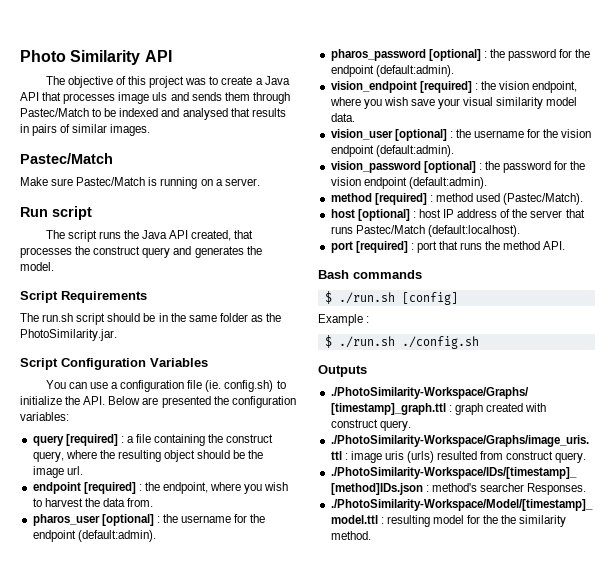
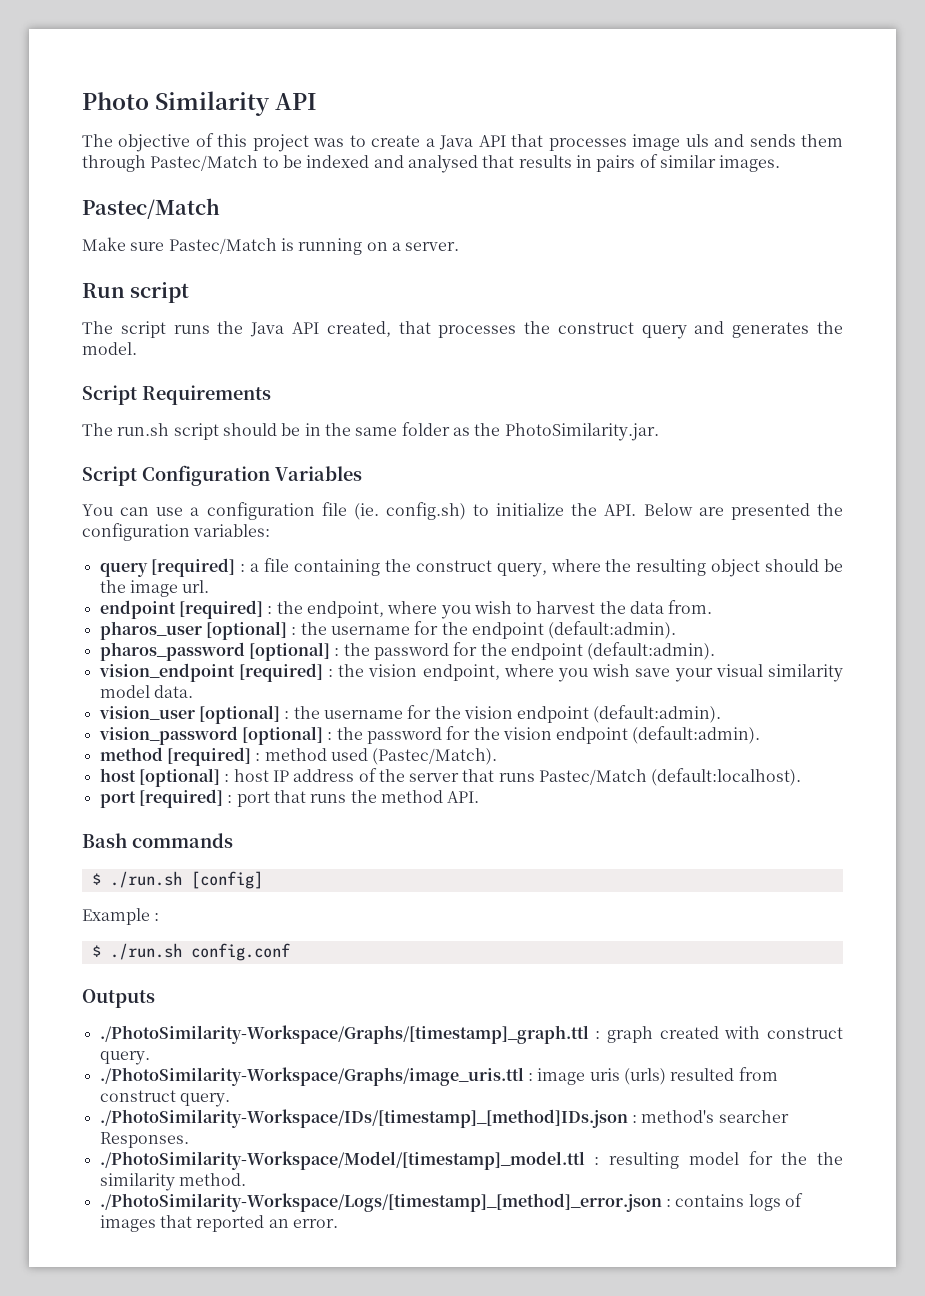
- $ ./run.sh ./config.sh
+ $ ./run.sh config.conf
+ ./PhotoSimilarity-Workspace/Logs/[timestamp]_[method]_error.json : contains logs of images that reported an error.

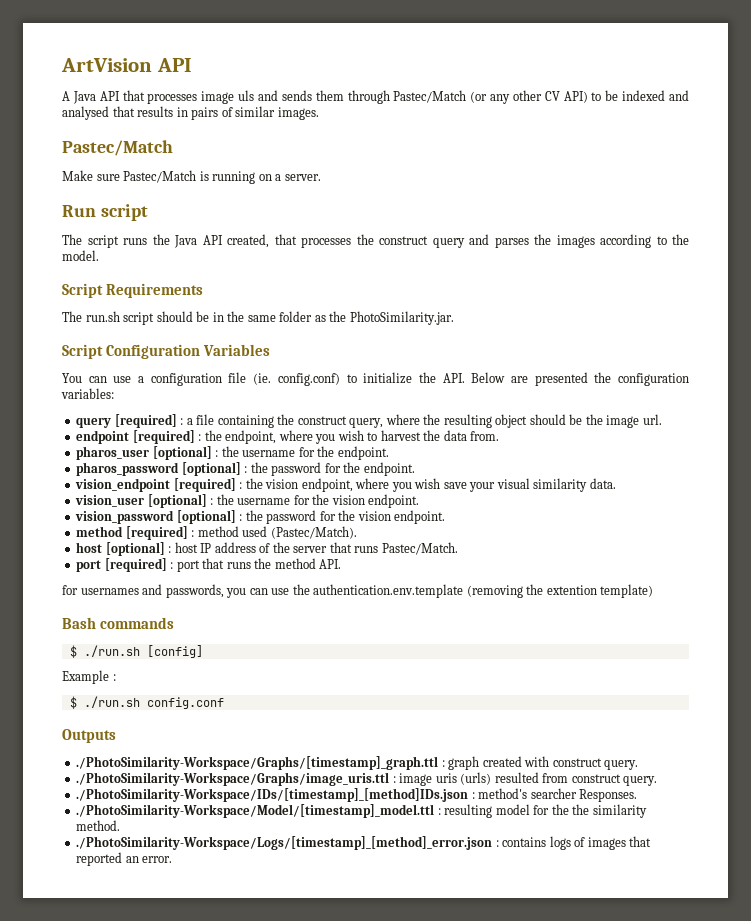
- Photo Similarity API
+ ArtVision API
- The objective of this project was to create a Java API that processes image uls and sends them through Pastec/Match to be indexed and analysed that results in pairs of similar images.
+ A Java API that processes image uls and sends them through Pastec/Match (or any other CV API) to be indexed and analysed that results in pairs of similar images.
- The script runs the Java API created, that processes the construct query and generates the model.
+ The script runs the Java API created, that processes the construct query and parses the images according to the model.
- You can use a configuration file (ie. config.sh) to initialize the API. Below are presented the configuration variables:
+ You can use a configuration file (ie. config.conf) to initialize the API. Below are presented the configuration variables:
- pharos_user [optional] : the username for the endpoint (default:admin).
+ pharos_user [optional] : the username for the endpoint.
- pharos_password [optional] : the password for the endpoint (default:admin).
+ pharos_password [optional] : the password for the endpoint.
- vision_endpoint [required] : the vision endpoint, where you wish save your visual similarity model data.
+ vision_endpoint [required] : the vision endpoint, where you wish save your visual similarity data.
- vision_user [optional] : the username for the vision endpoint (default:admin).
+ vision_user [optional] : the username for the vision endpoint.
- vision_password [optional] : the password for the vision endpoint (default:admin).
+ vision_password [optional] : the password for the vision endpoint.
- host [optional] : host IP address of the server that runs Pastec/Match (default:localhost).
+ host [optional] : host IP address of the server that runs Pastec/Match.
+ for usernames and passwords, you can use the authentication.env.template (removing the extention template)

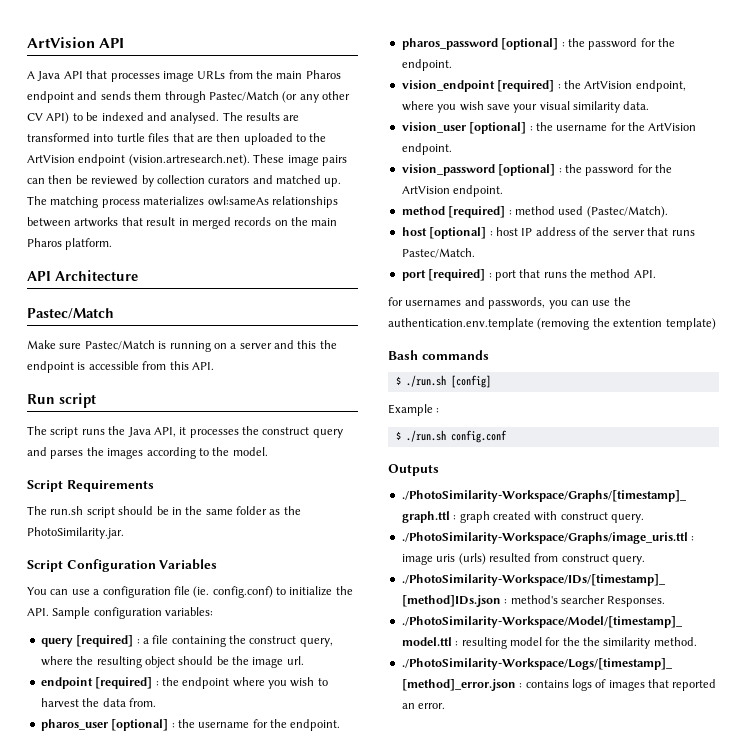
- A Java API that processes image uls and sends them through Pastec/Match (or any other CV API) to be indexed and analysed that results in pairs of similar images.
+ A Java API that processes image URLs from the main Pharos endpoint and sends them through Pastec/Match (or any other CV API) to be indexed and analysed. The results are transformed into turtle files that are then uploaded to the ArtVision endpoint (vision.artresearch.net). These image pairs can then be reviewed by collection curators and matched up. The matching process materializes owl:sameAs relationships between artworks that result in merged records on the main Pharos platform.
+ API Architecture
- Make sure Pastec/Match is running on a server.
+ Make sure Pastec/Match is running on a server and this the endpoint is accessible from this API.
- The script runs the Java API created, that processes the construct query and parses the images according to the model.
+ The script runs the Java API, it processes the construct query and parses the images according to the model.
- You can use a configuration file (ie. config.conf) to initialize the API. Below are presented the configuration variables:
+ You can use a configuration file (ie. config.conf) to initialize the API. Sample configuration variables:
- endpoint [required] : the endpoint, where you wish to harvest the data from.
+ endpoint [required] : the endpoint where you wish to harvest the data from.
- vision_endpoint [required] : the vision endpoint, where you wish save your visual similarity data.
+ vision_endpoint [required] : the ArtVision endpoint, where you wish save your visual similarity data.
- vision_user [optional] : the username for the vision endpoint.
+ vision_user [optional] : the username for the ArtVision endpoint.
- vision_password [optional] : the password for the vision endpoint.
+ vision_password [optional] : the password for the ArtVision endpoint.

